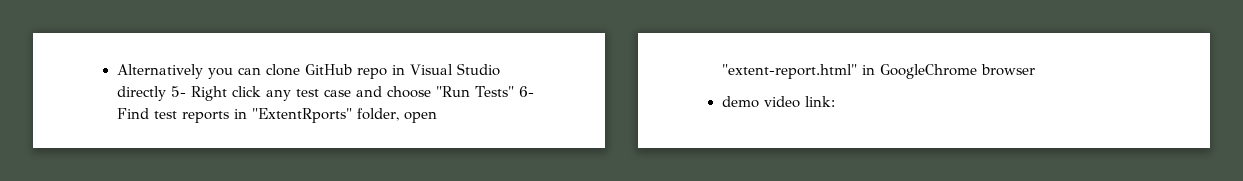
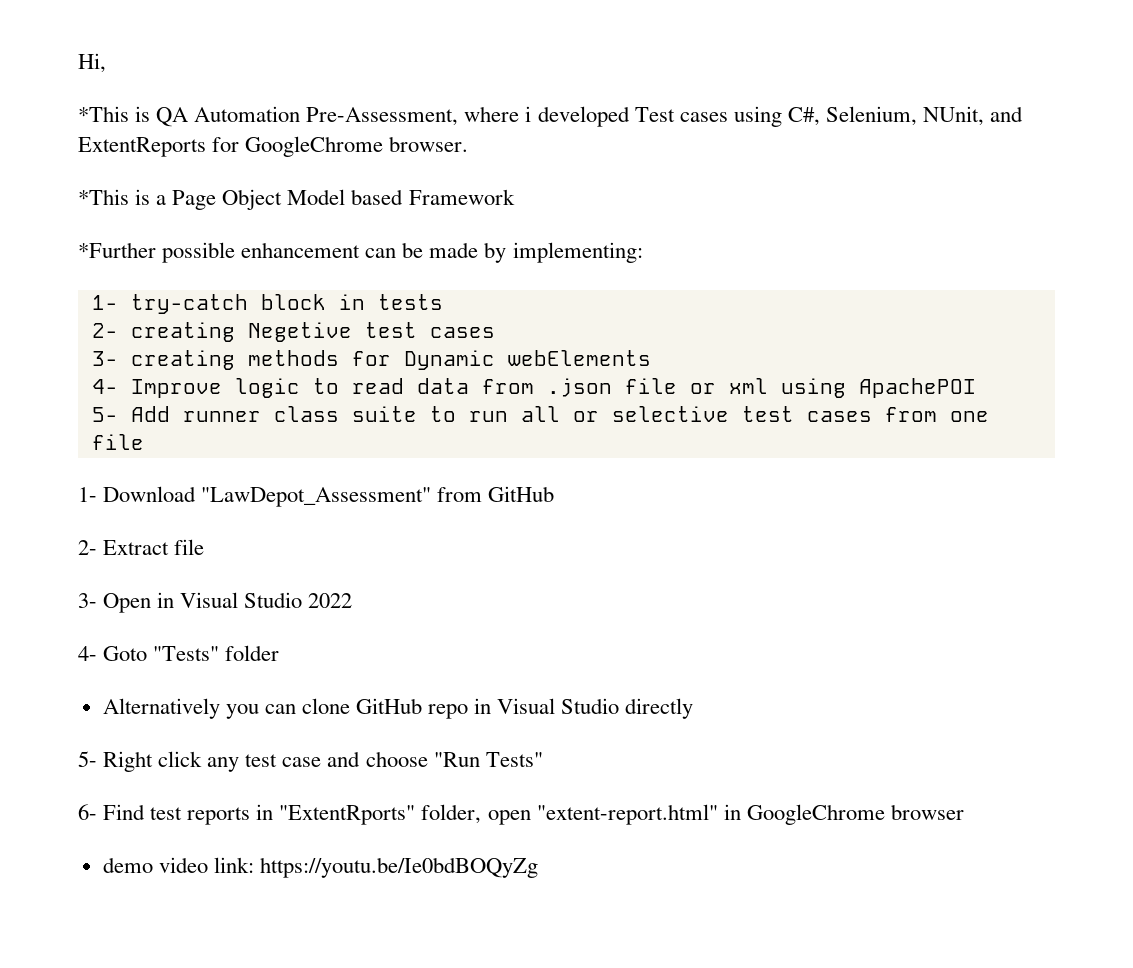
+ Hi,
+ *This is QA Automation Pre-Assessment, where i developed Test cases using C#, Selenium, NUnit, and ExtentReports for GoogleChrome browser.
+ *This is a Page Object Model based Framework
+ *Further possible enhancement can be made by implementing:
+ 1- try-catch block in tests
+ 2- creating Negetive test cases
+ 3- creating methods for Dynamic webElements
+ 4- Improve logic to read data from .json file or xml using ApachePOI
+ 5- Add runner class suite to run all or selective test cases from one file
+ 1- Download "LawDepot_Assessment" from GitHub
+ 2- Extract file
+ 3- Open in Visual Studio 2022
+ 4- Goto "Tests" folder
- Alternatively you can clone GitHub repo in Visual Studio directly 5- Right click any test case and choose "Run Tests" 6- Find test reports in "ExtentRports" folder, open "extent-report.html" in GoogleChrome browser
+ Alternatively you can clone GitHub repo in Visual Studio directly
+ 5- Right click any test case and choose "Run Tests"
+ 6- Find test reports in "ExtentRports" folder, open "extent-report.html" in GoogleChrome browser
- demo video link:
+ demo video link: https://youtu.be/Ie0bdBOQyZg

